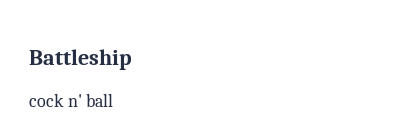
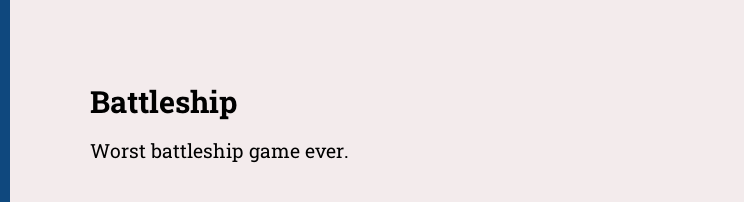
- cock n' ball
+ Worst battleship game ever.

